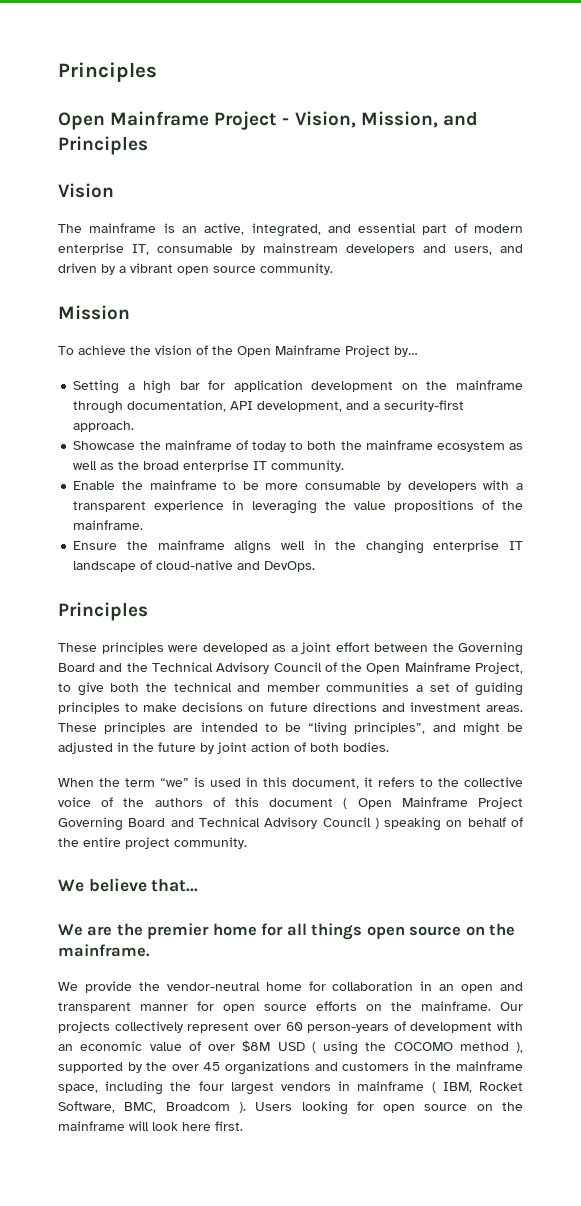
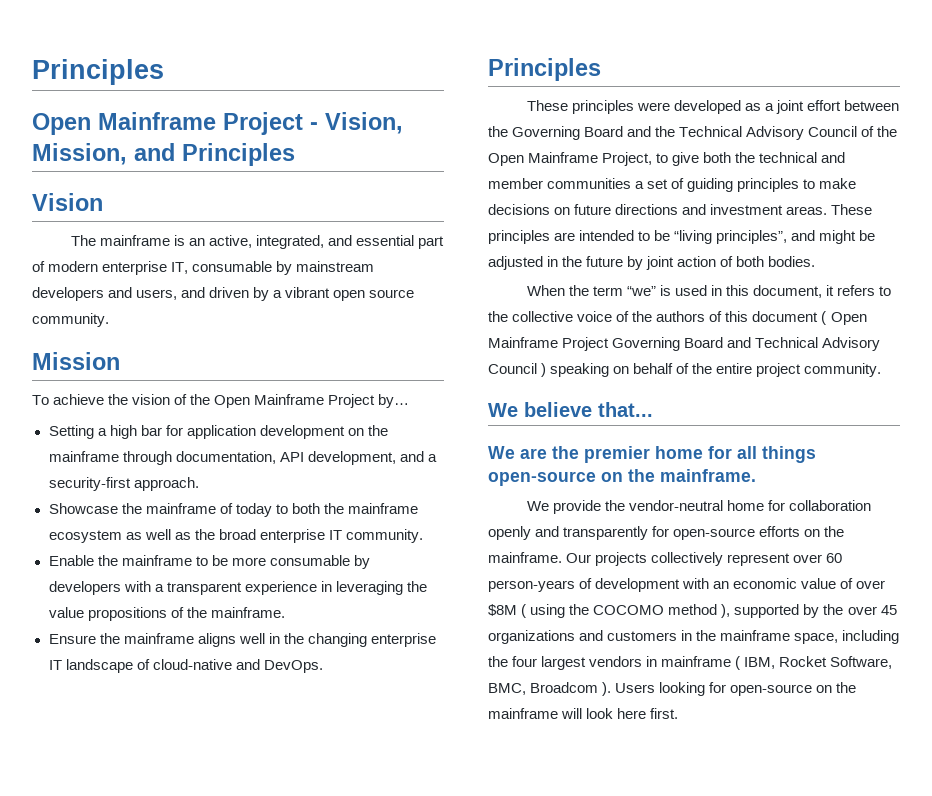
- We are the premier home for all things open source on the mainframe.
+ We are the premier home for all things open-source on the mainframe.
- We provide the vendor-neutral home for collaboration in an open and transparent manner for open source efforts on the mainframe.
+ We provide the vendor-neutral home for collaboration openly and transparently for open-source efforts on the mainframe.
- Our projects collectively represent over 60 person-years of development with an economic value of over $8M USD ( using the COCOMO method ), supported by the over 45 organizations and customers in the mainframe space, including the four largest vendors in mainframe ( IBM, Rocket Software, BMC, Broadcom ).
+ Our projects collectively represent over 60 person-years of development with an economic value of over $8M ( using the COCOMO method ), supported by the over 45 organizations and customers in the mainframe space, including the four largest vendors in mainframe ( IBM, Rocket Software, BMC, Broadcom ).
- Users looking for open source on the mainframe will look here first.
+ Users looking for open-source on the mainframe will look here first.

